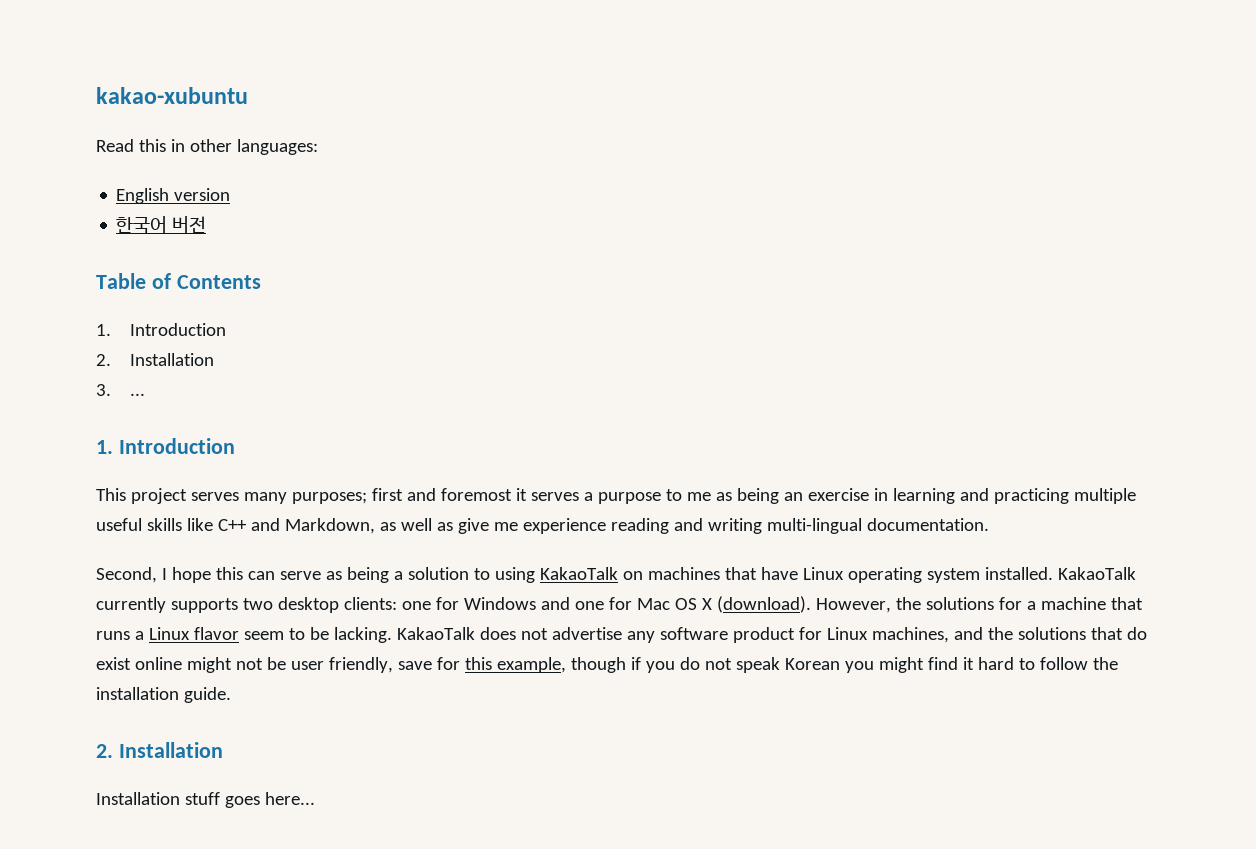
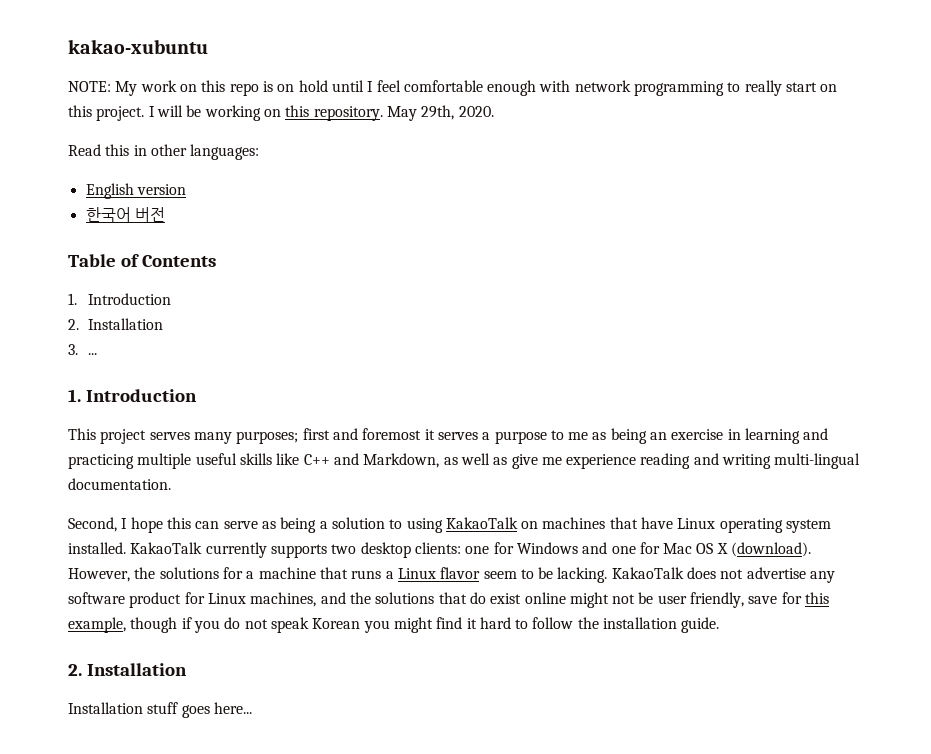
+ NOTE: My work on this repo is on hold until I feel comfortable enough with network programming to really start on this project. I will be working on this repository. May 29th, 2020.

